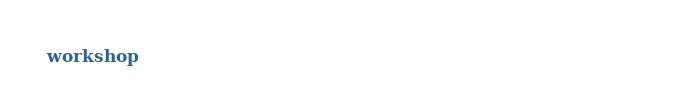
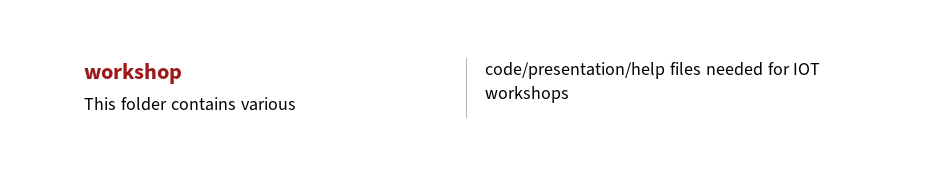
+ This folder contains various code/presentation/help files needed for IOT workshops

